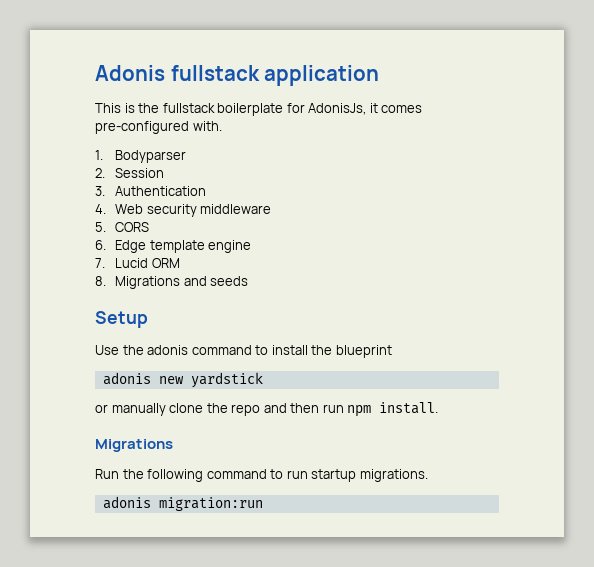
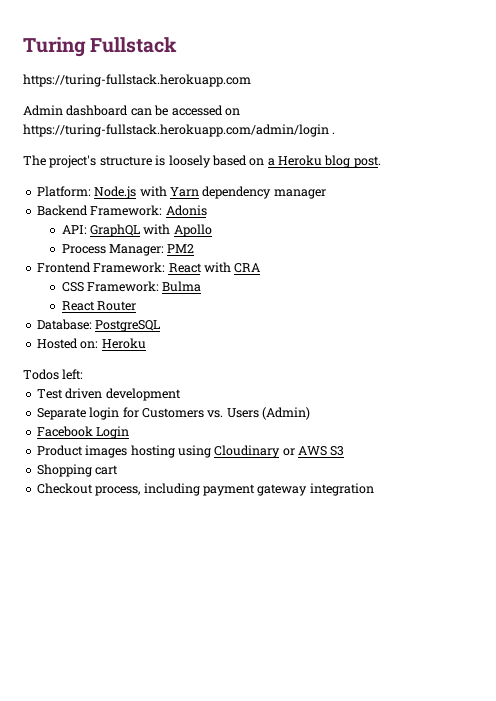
- Adonis fullstack application
- This is the fullstack boilerplate for AdonisJs, it comes pre-configured with.
- 1. Bodyparser
- 2. Session
- 3. Authentication
- 4. Web security middleware
- 5. CORS
- 6. Edge template engine
- 7. Lucid ORM
- 8. Migrations and seeds
- Setup
- Use the adonis command to install the blueprint
- adonis new yardstick
- or manually clone the repo and then run npm install.
- Migrations
- Run the following command to run startup migrations.
- adonis migration:run
+ Turing Fullstack
+ https://turing-fullstack.herokuapp.com
+ Admin dashboard can be accessed on https://turing-fullstack.herokuapp.com/admin/login .
+ The project's structure is loosely based on a Heroku blog post.
+ Platform: Node.js with Yarn dependency manager
+ Backend Framework: Adonis
+ API: GraphQL with Apollo
+ Process Manager: PM2
+ Frontend Framework: React with CRA
+ CSS Framework: Bulma
+ React Router
+ Database: PostgreSQL
+ Hosted on: Heroku
+ Todos left:
+ Test driven development
+ Separate login for Customers vs. Users (Admin)
+ Facebook Login
+ Product images hosting using Cloudinary or AWS S3
+ Shopping cart
+ Checkout process, including payment gateway integration

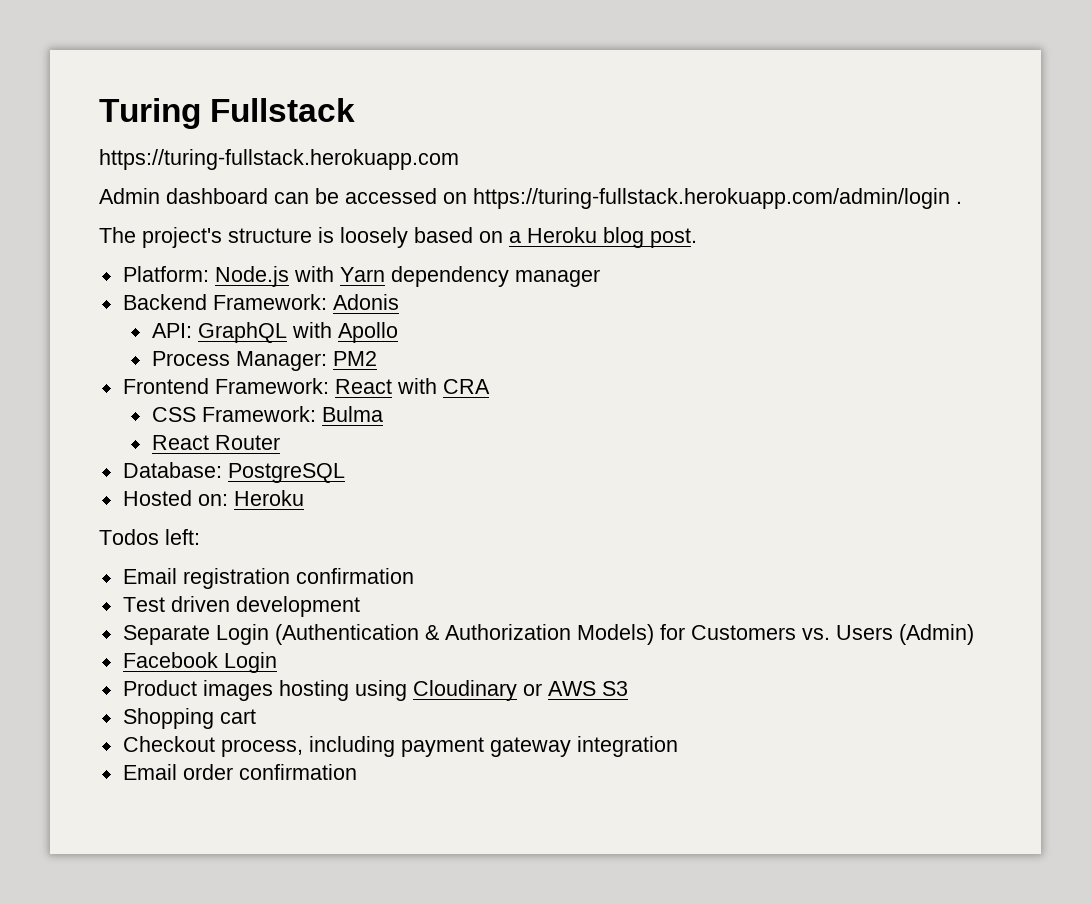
+ Email registration confirmation
- Separate login for Customers vs. Users (Admin)
+ Separate Login (Authentication & Authorization Models) for Customers vs. Users (Admin)
+ Email order confirmation

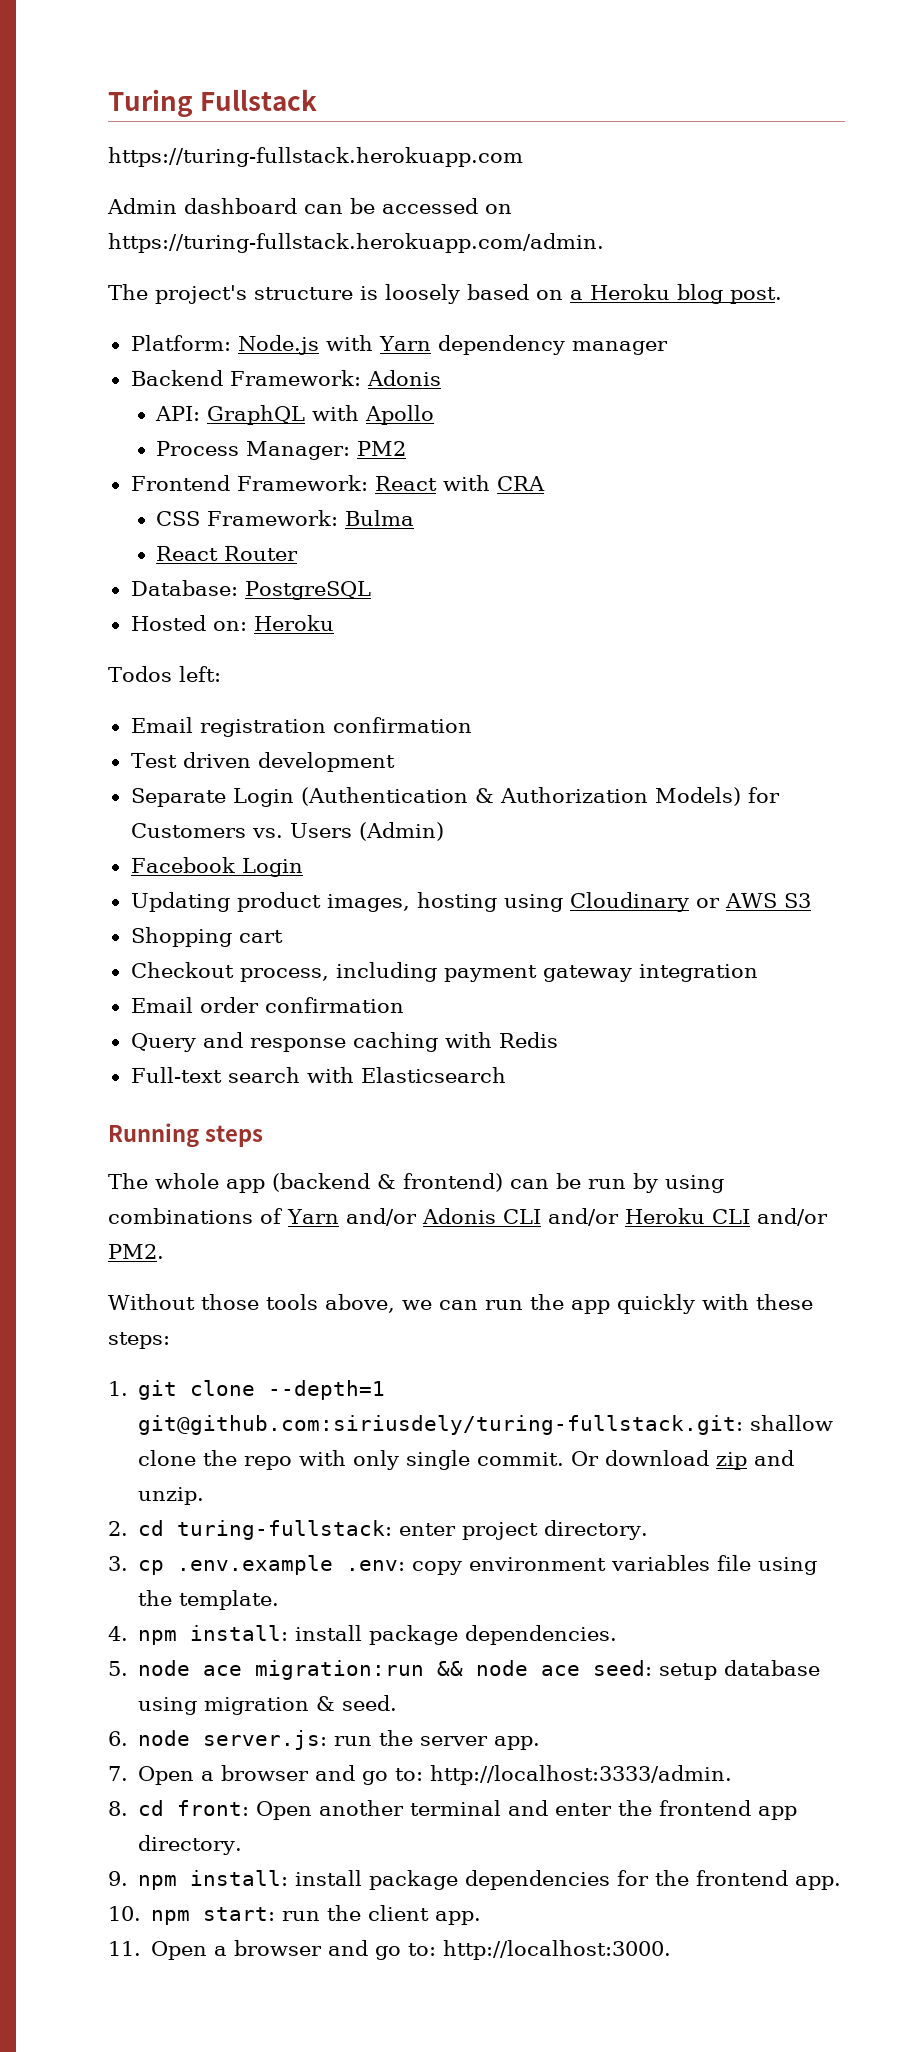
- Admin dashboard can be accessed on https://turing-fullstack.herokuapp.com/admin/login .
+ Admin dashboard can be accessed on https://turing-fullstack.herokuapp.com/admin.
- Product images hosting using Cloudinary or AWS S3
+ Updating product images, hosting using Cloudinary or AWS S3
+ Query and response caching with Redis
+ Full-text search with Elasticsearch
+ Running steps
+ The whole app (backend & frontend) can be run by using combinations of Yarn and/or Adonis CLI and/or Heroku CLI and/or PM2.
+ Without those tools above, we can run the app quickly with these steps:
+ 1. git clone --depth=1 git@github.com:siriusdely/turing-fullstack.git: shallow clone the repo with only single commit. Or download zip and unzip.
+ 2. cd turing-fullstack: enter project directory.
+ 3. cp .env.example .env: copy environment variables file using the template.
+ 4. npm install: install package dependencies.
+ 5. node ace migration:run && node ace seed: setup database using migration & seed.
+ 6. node server.js: run the server app.
+ 7. Open a browser and go to: http://localhost:3333/admin.
+ 8. cd front: Open another terminal and enter the frontend app directory.
+ 9. npm install: install package dependencies for the frontend app.
+ 10. npm start: run the client app.
+ 11. Open a browser and go to: http://localhost:3000.

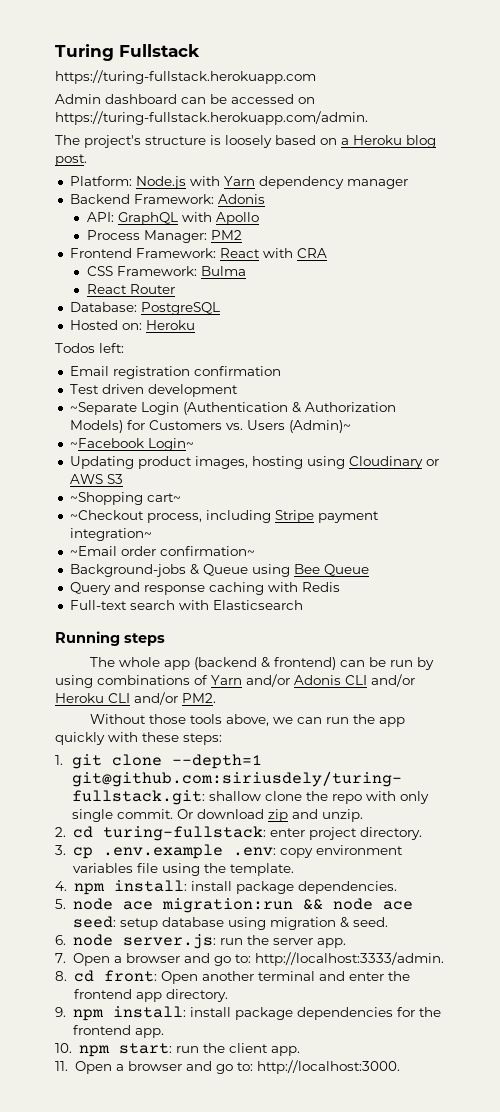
- Separate Login (Authentication & Authorization Models) for Customers vs. Users (Admin)
- Facebook Login
+ ~Separate Login (Authentication & Authorization Models) for Customers vs. Users (Admin)~
+ ~Facebook Login~
- Shopping cart
- Checkout process, including payment gateway integration
- Email order confirmation
+ ~Shopping cart~
+ ~Checkout process, including Stripe payment integration~
+ ~Email order confirmation~
+ Background-jobs & Queue using Bee Queue

